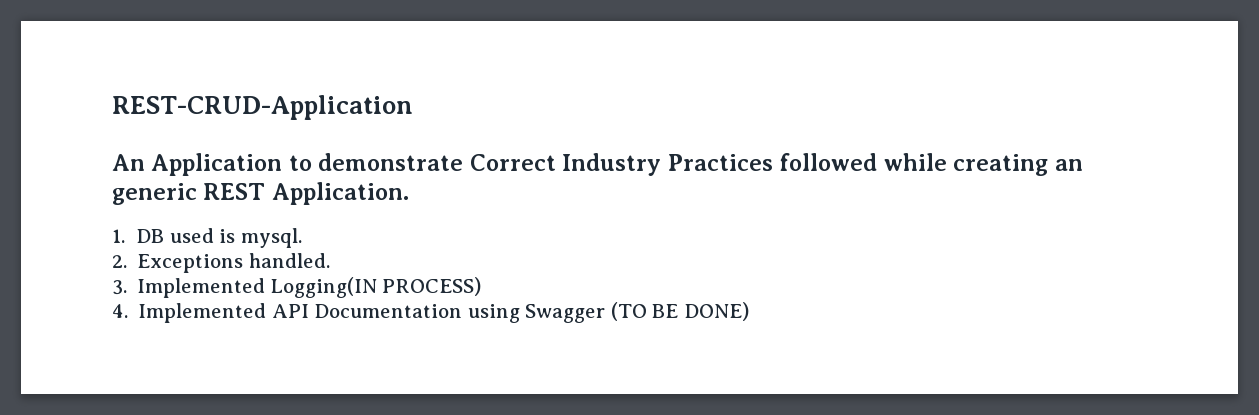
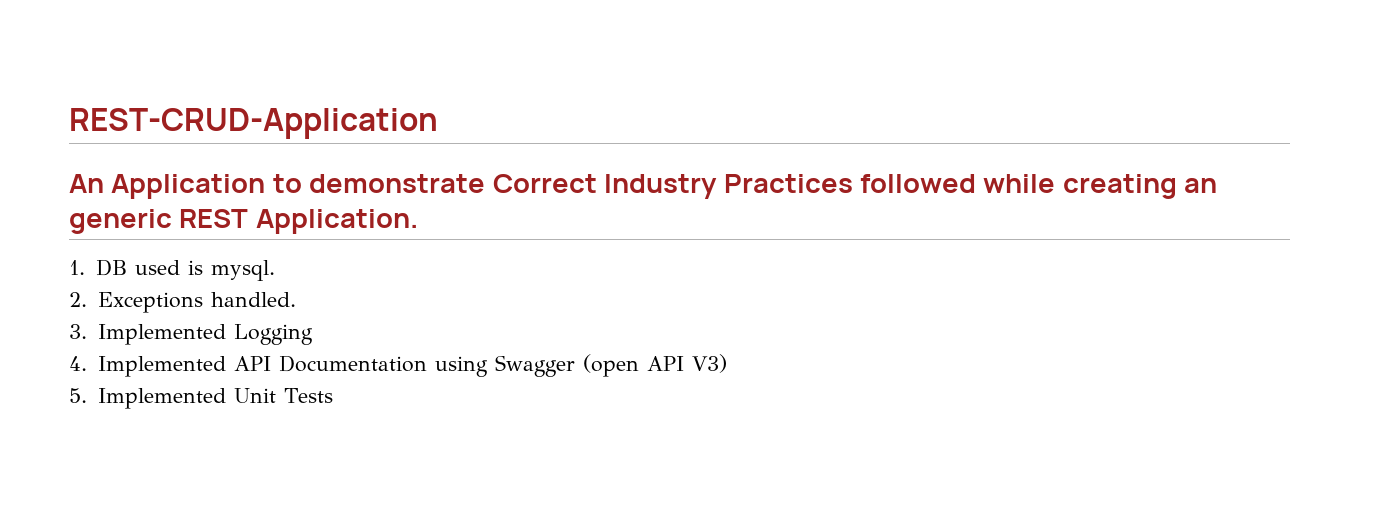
- 3. Implemented Logging(IN PROCESS)
+ 3. Implemented Logging
- 4. Implemented API Documentation using Swagger (TO BE DONE)
+ 4. Implemented API Documentation using Swagger (open API V3)
+ 5. Implemented Unit Tests

